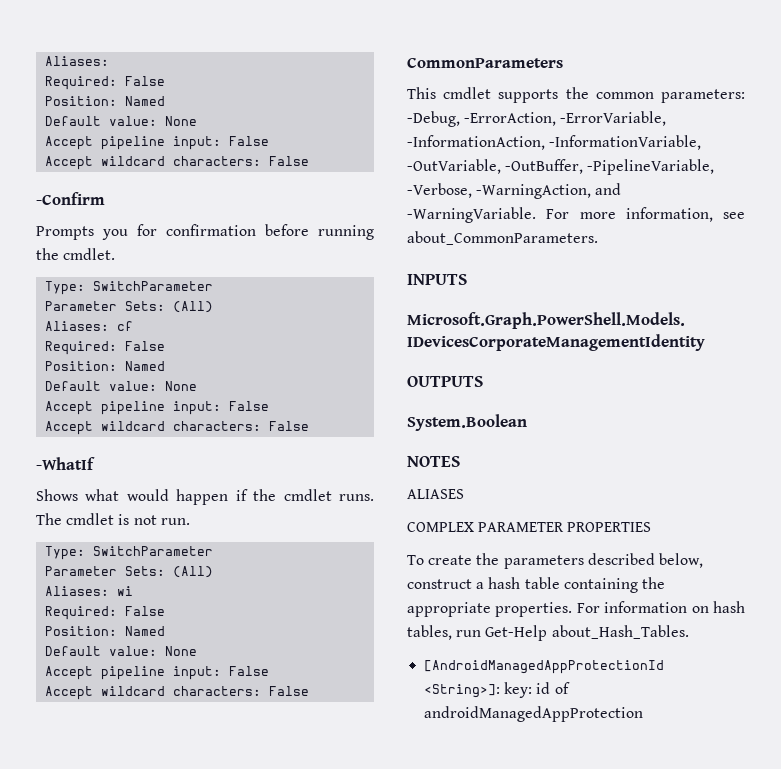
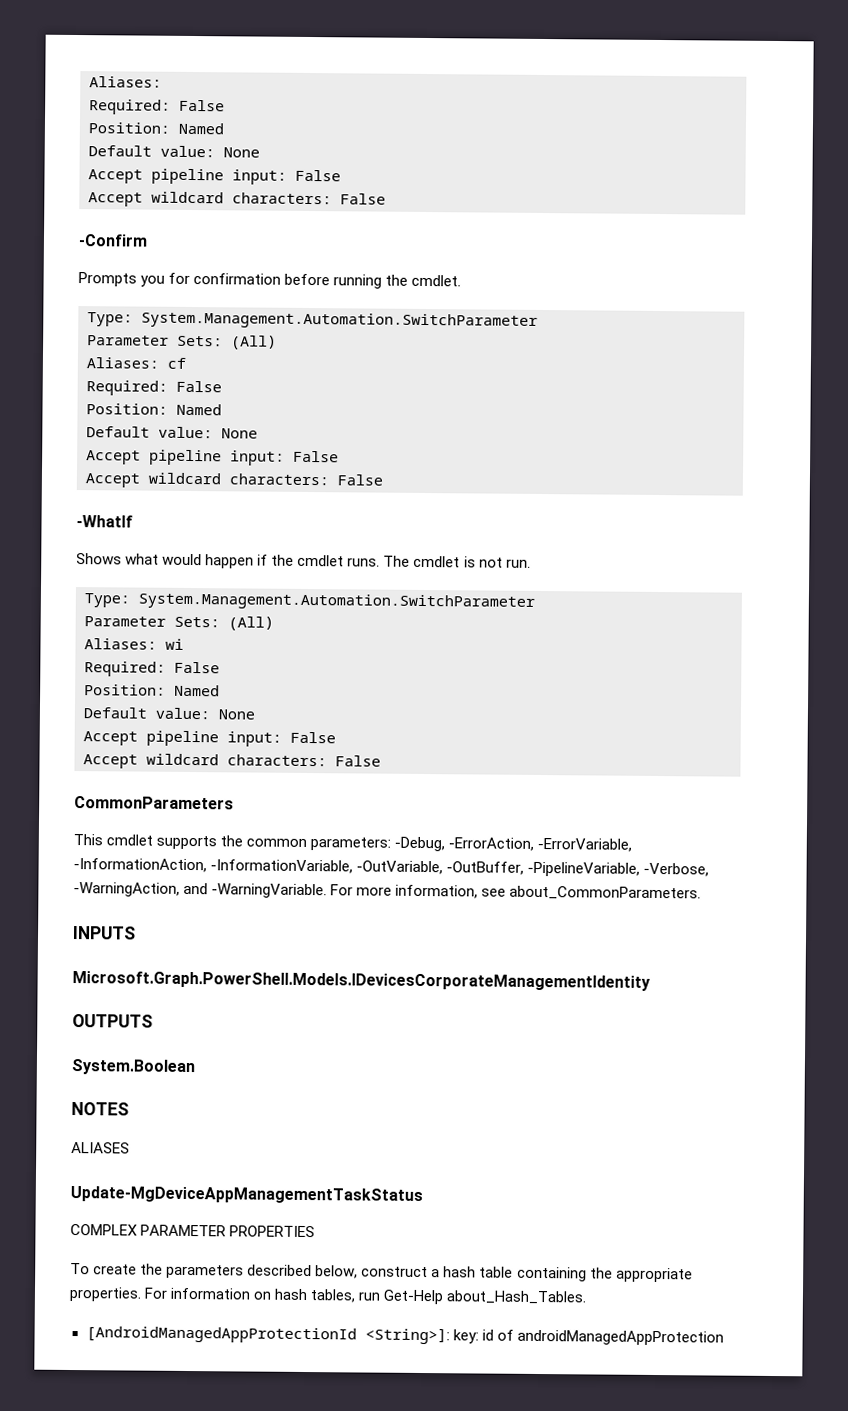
  Prompts you for confirmation before running the cmdlet.
- Type: SwitchParameter
+ Type: System.Management.Automation.SwitchParameter
  The cmdlet is not run.
- Type: SwitchParameter
+ Type: System.Management.Automation.SwitchParameter
+ Update-MgDeviceAppManagementTaskStatus

